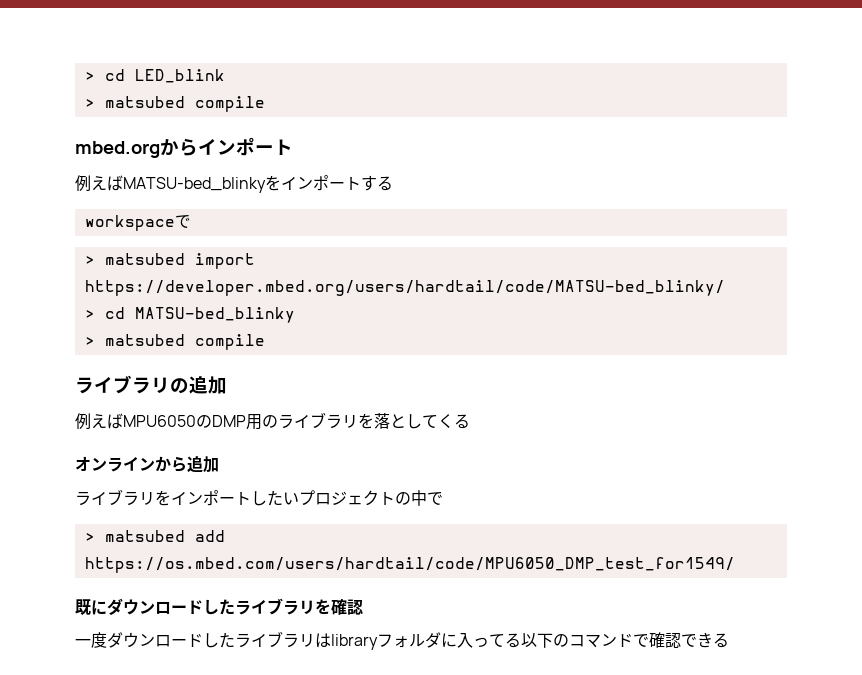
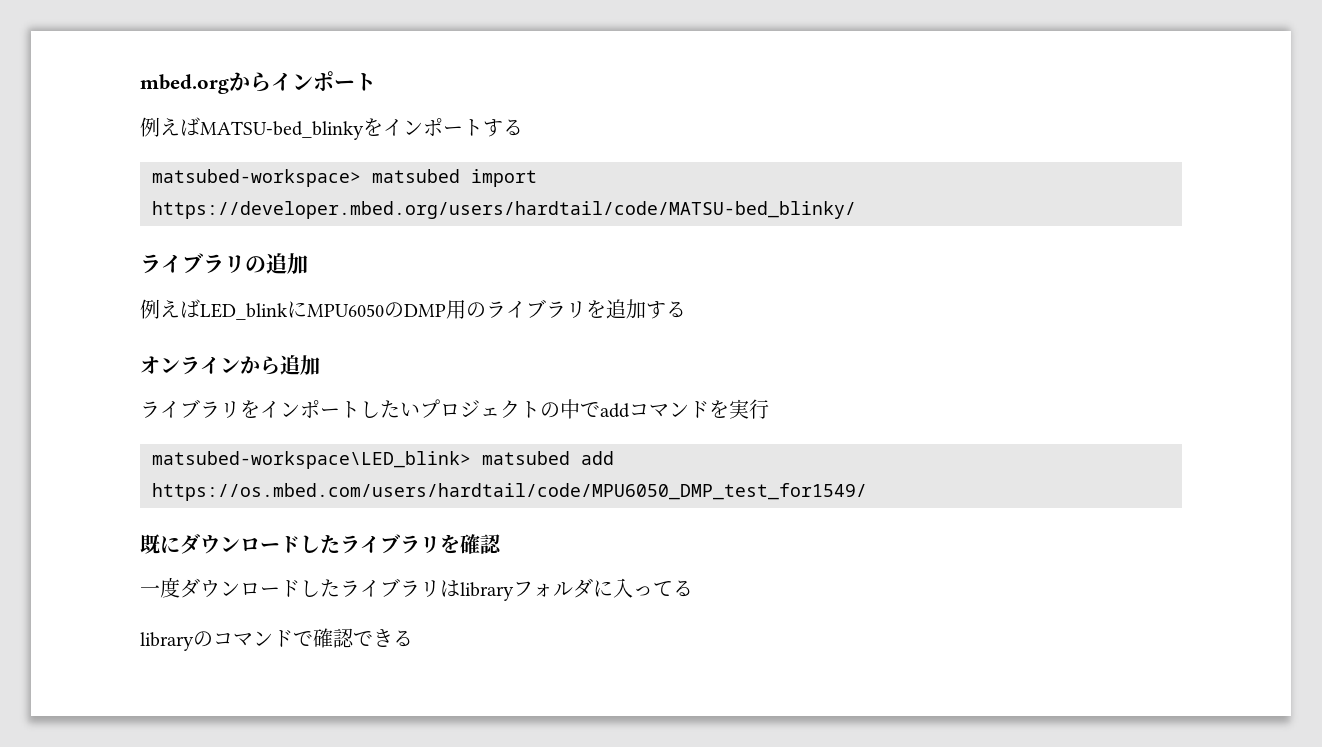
- > cd LED_blink
- > matsubed compile
- workspaceで
- > matsubed import https://developer.mbed.org/users/hardtail/code/MATSU-bed_blinky/
+ matsubed-workspace> matsubed import https://developer.mbed.org/users/hardtail/code/MATSU-bed_blinky/
- > cd MATSU-bed_blinky
- > matsubed compile
- 例えばMPU6050のDMP用のライブラリを落としてくる
+ 例えばLED_blinkにMPU6050のDMP用のライブラリを追加する
- ライブラリをインポートしたいプロジェクトの中で
- > matsubed add https://os.mbed.com/users/hardtail/code/MPU6050_DMP_test_for1549/
+ ライブラリをインポートしたいプロジェクトの中でaddコマンドを実行
+ matsubed-workspace\LED_blink> matsubed add https://os.mbed.com/users/hardtail/code/MPU6050_DMP_test_for1549/
- 一度ダウンロードしたライブラリはlibraryフォルダに入ってる以下のコマンドで確認できる
+ 一度ダウンロードしたライブラリはlibraryフォルダに入ってる
+ libraryのコマンドで確認できる

